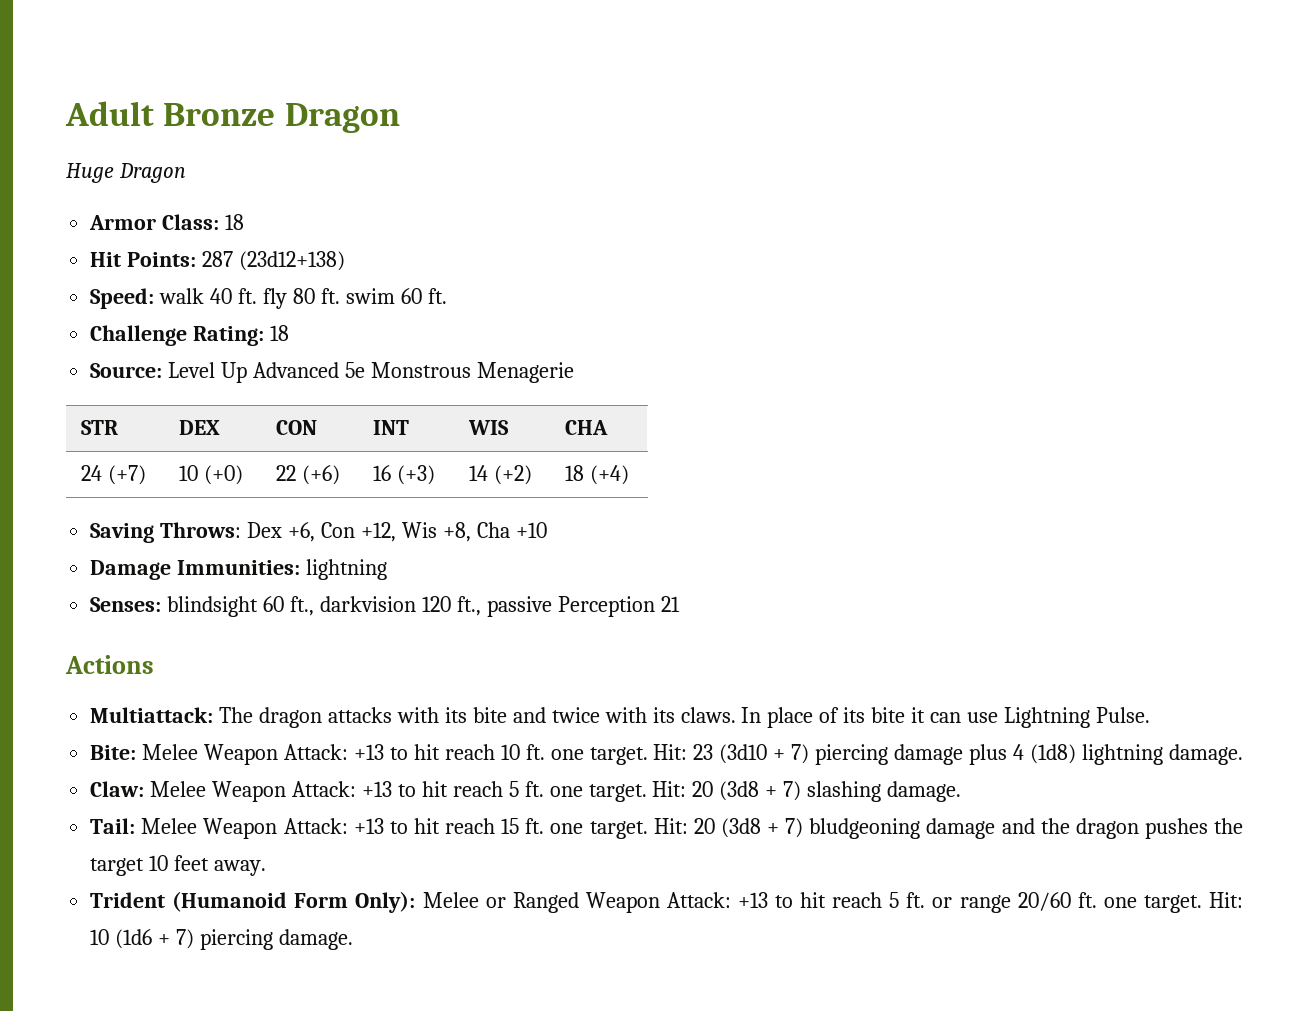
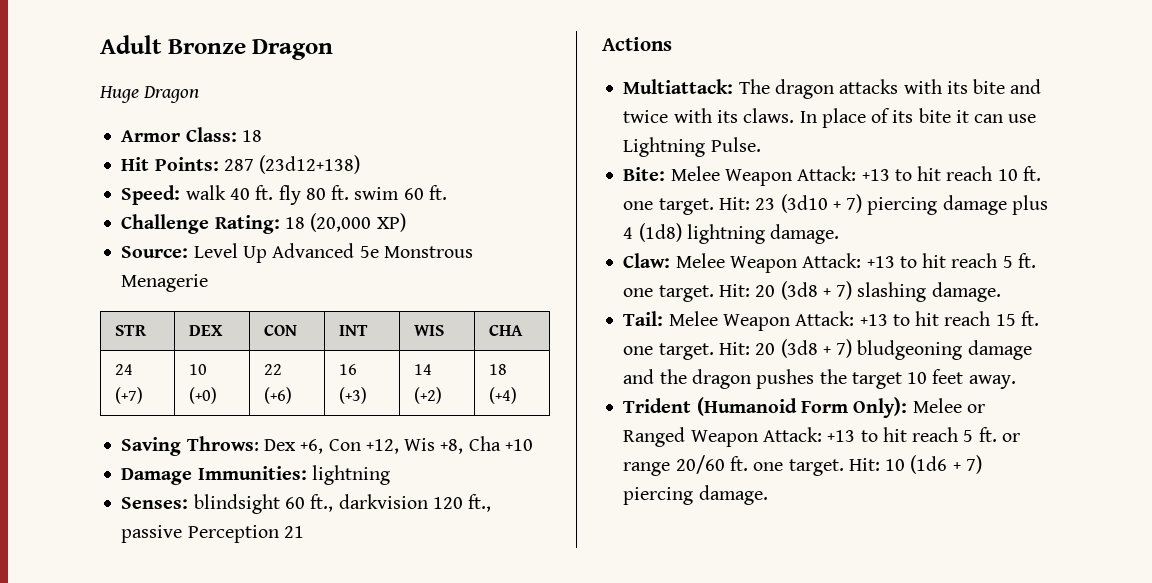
- Challenge Rating: 18
+ Challenge Rating: 18 (20,000 XP)

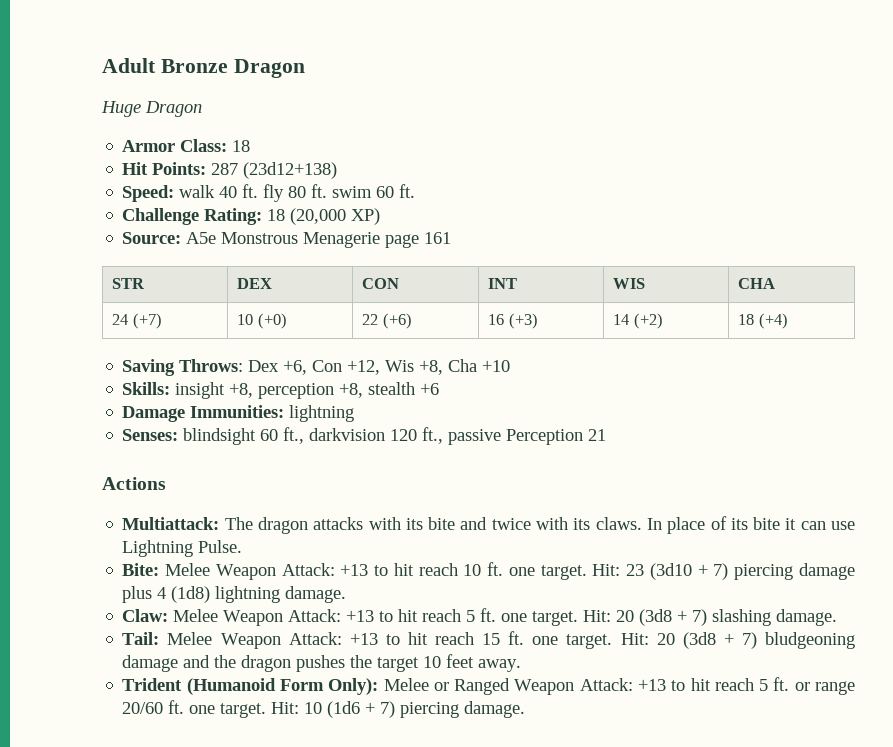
- Source: Level Up Advanced 5e Monstrous Menagerie
+ Source: A5e Monstrous Menagerie page 161
+ Skills: insight +8, perception +8, stealth +6

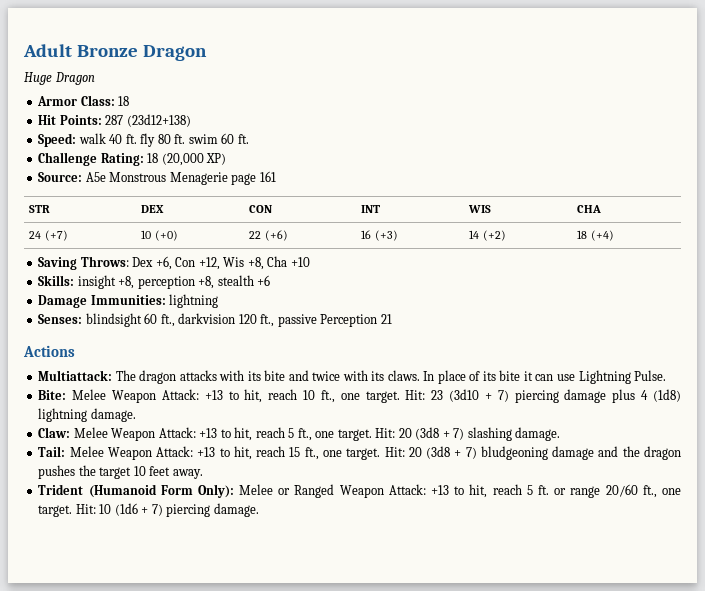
- Bite: Melee Weapon Attack: +13 to hit reach 10 ft. one target.
+ Bite: Melee Weapon Attack: +13 to hit, reach 10 ft., one target.
- Claw: Melee Weapon Attack: +13 to hit reach 5 ft. one target.
+ Claw: Melee Weapon Attack: +13 to hit, reach 5 ft., one target.
- Tail: Melee Weapon Attack: +13 to hit reach 15 ft. one target.
+ Tail: Melee Weapon Attack: +13 to hit, reach 15 ft., one target.
- Trident (Humanoid Form Only): Melee or Ranged Weapon Attack: +13 to hit reach 5 ft. or range 20/60 ft. one target.
+ Trident (Humanoid Form Only): Melee or Ranged Weapon Attack: +13 to hit, reach 5 ft. or range 20/60 ft., one target.

